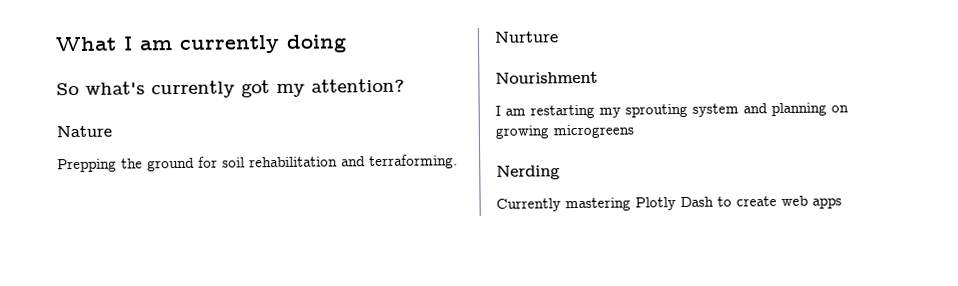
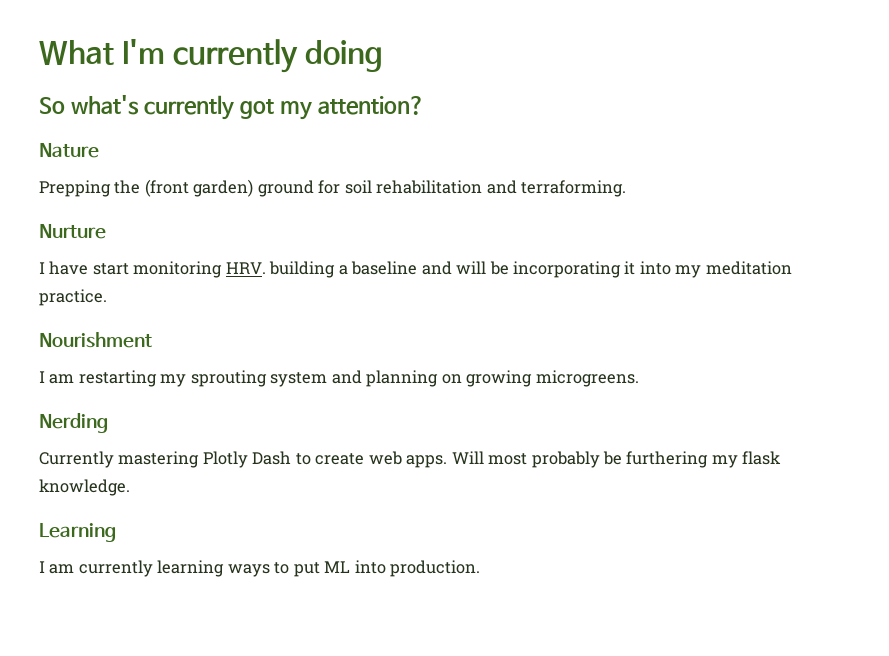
- What I am currently doing
+ What I'm currently doing
- Prepping the ground for soil rehabilitation and terraforming.
+ Prepping the (front garden) ground for soil rehabilitation and terraforming.
+ I have start monitoring HRV. building a baseline and will be incorporating it into my meditation practice.
- I am restarting my sprouting system and planning on growing microgreens
+ I am restarting my sprouting system and planning on growing microgreens.
- Currently mastering Plotly Dash to create web apps
+ Currently mastering Plotly Dash to create web apps. Will most probably be furthering my flask knowledge.
+ Learning
+ I am currently learning ways to put ML into production.

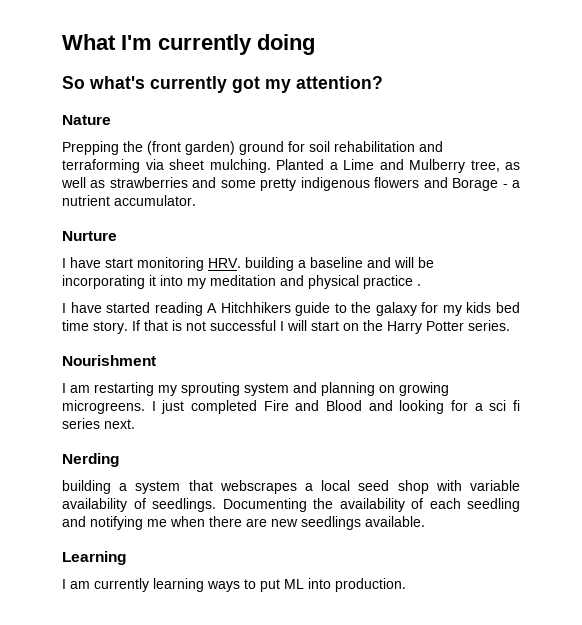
- Prepping the (front garden) ground for soil rehabilitation and terraforming.
+ Prepping the (front garden) ground for soil rehabilitation and terraforming via sheet mulching. Planted a Lime and Mulberry tree, as well as strawberries and some pretty indigenous flowers and Borage - a nutrient accumulator.
- I have start monitoring HRV. building a baseline and will be incorporating it into my meditation practice.
+ I have start monitoring HRV. building a baseline and will be incorporating it into my meditation and physical practice .
+ I have started reading A Hitchhikers guide to the galaxy for my kids bed time story. If that is not successful I will start on the Harry Potter series.
- I am restarting my sprouting system and planning on growing microgreens.
+ I am restarting my sprouting system and planning on growing microgreens. I just completed Fire and Blood and looking for a sci fi series next.
  Nerding
- Currently mastering Plotly Dash to create web apps. Will most probably be furthering my flask knowledge.
+ building a system that webscrapes a local seed shop with variable availability of seedlings. Documenting the availability of each seedling and notifying me when there are new seedlings available.

